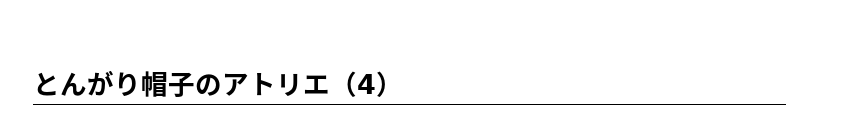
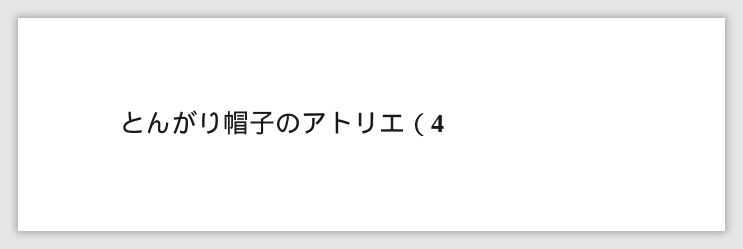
- とんがり帽子のアトリエ（4）
+ とんがり帽子のアトリエ（4

